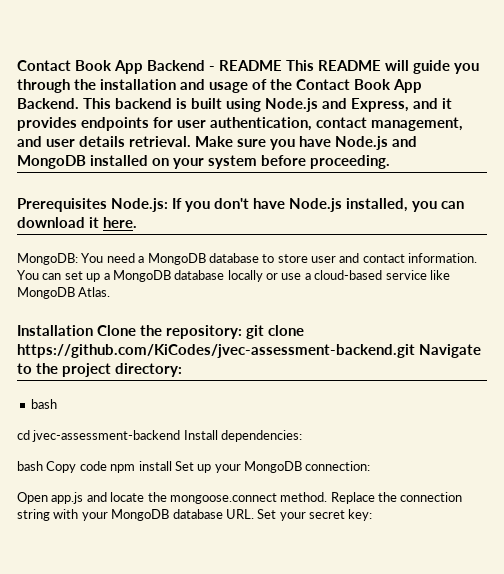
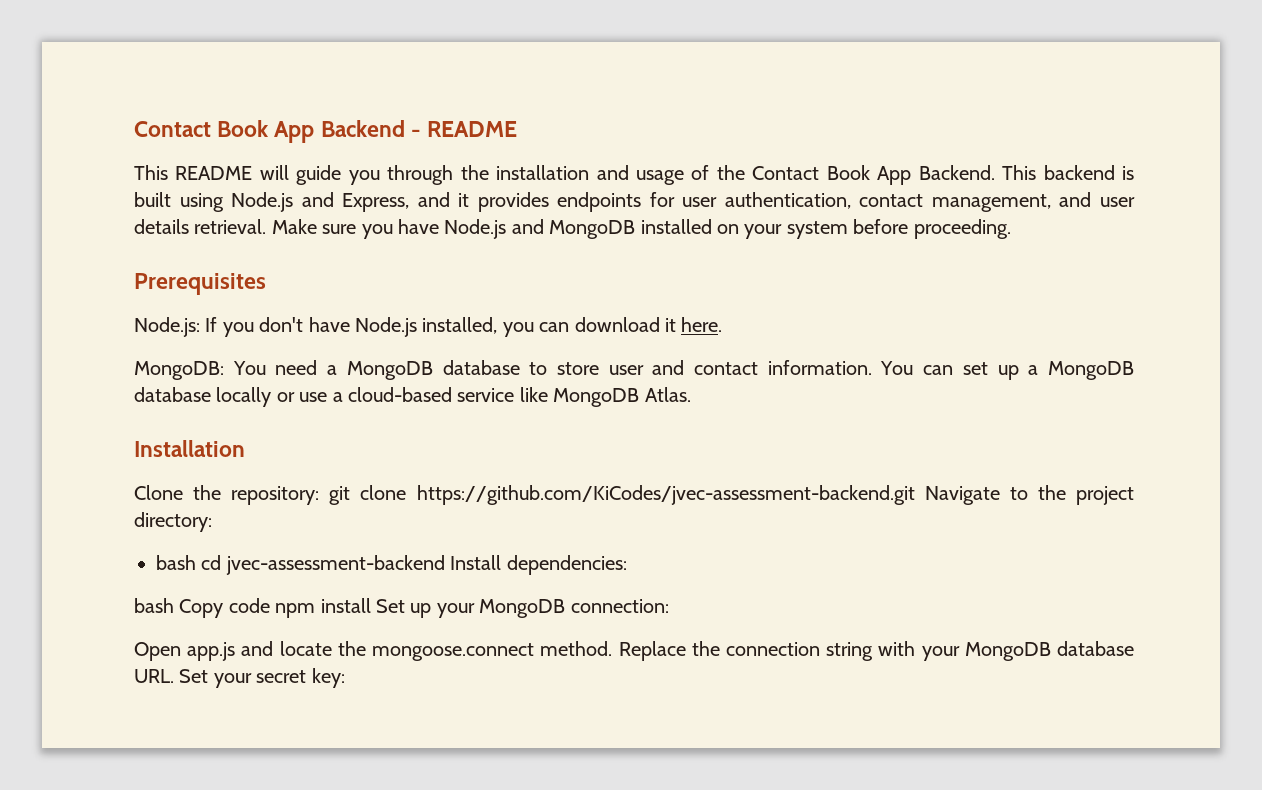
- Contact Book App Backend - README This README will guide you through the installation and usage of the Contact Book App Backend.
+ Contact Book App Backend - README
+ This README will guide you through the installation and usage of the Contact Book App Backend.
- Prerequisites Node.js: If you don't have Node.js installed, you can download it here.
+ Prerequisites
+ Node.js: If you don't have Node.js installed, you can download it here.
- Installation Clone the repository: git clone https://github.com/KiCodes/jvec-assessment-backend.git Navigate to the project directory:
- bash
- cd jvec-assessment-backend Install dependencies:
+ Installation
+ Clone the repository: git clone https://github.com/KiCodes/jvec-assessment-backend.git Navigate to the project directory:
+ bash cd jvec-assessment-backend Install dependencies:

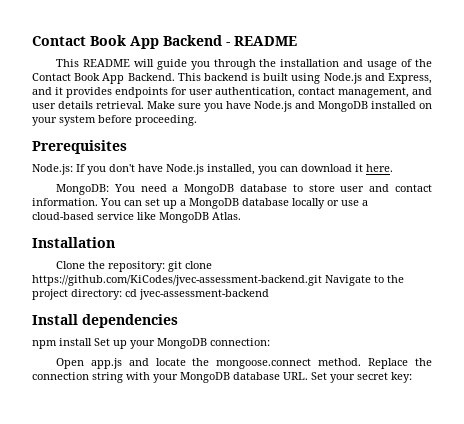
- Clone the repository: git clone https://github.com/KiCodes/jvec-assessment-backend.git Navigate to the project directory:
- bash cd jvec-assessment-backend Install dependencies:
- bash Copy code npm install Set up your MongoDB connection:
+ Clone the repository: git clone https://github.com/KiCodes/jvec-assessment-backend.git Navigate to the project directory: cd jvec-assessment-backend
+ Install dependencies
+ npm install Set up your MongoDB connection:

